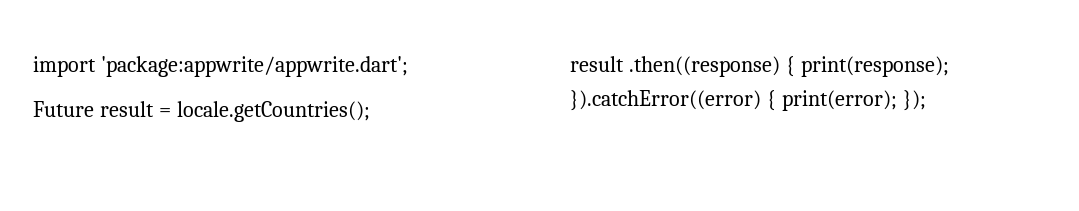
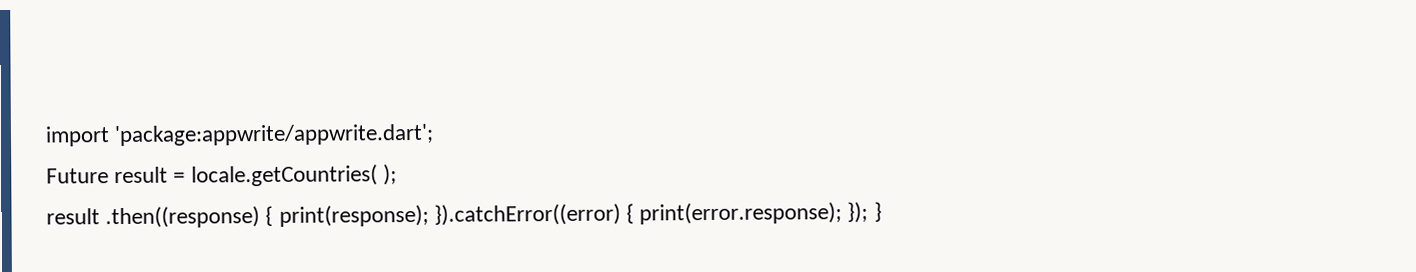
- Future result = locale.getCountries();
+ Future result = locale.getCountries( );
- result .then((response) { print(response); }).catchError((error) { print(error); });
+ result .then((response) { print(response); }).catchError((error) { print(error.response); }); }

